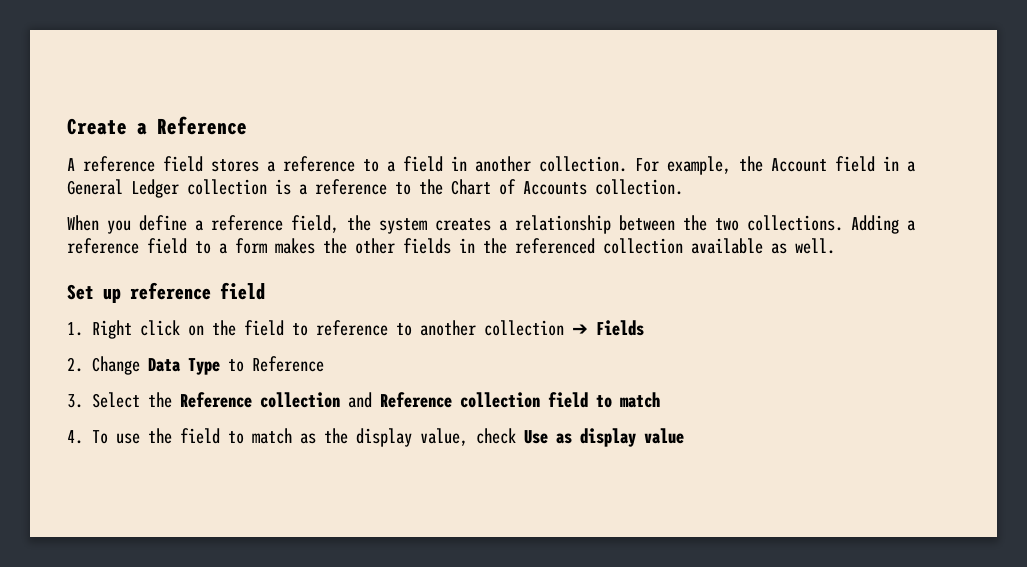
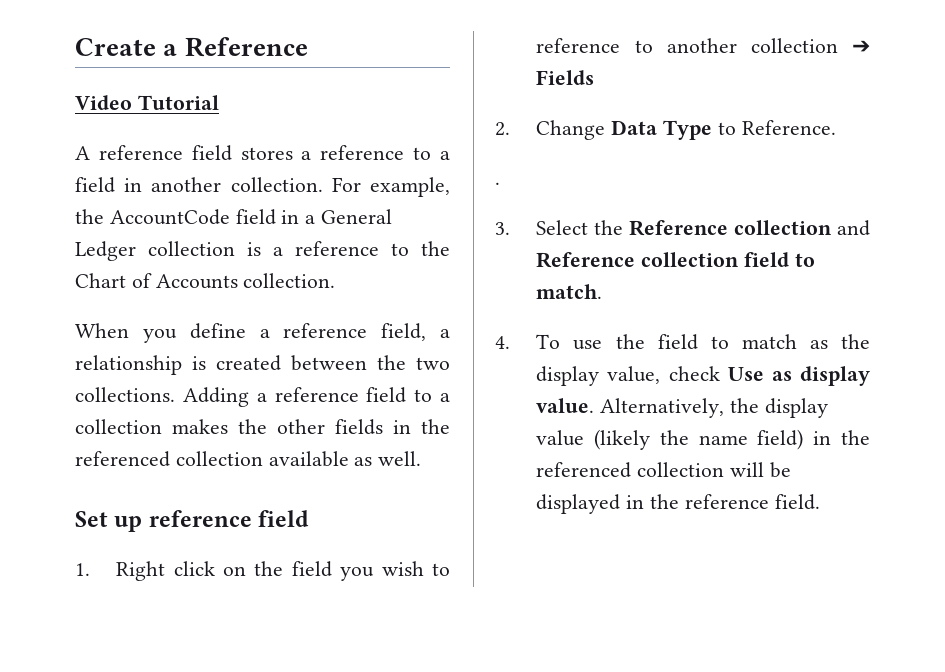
+ Video Tutorial
- For example, the Account field in a General Ledger collection is a reference to the Chart of Accounts collection.
+ For example, the AccountCode field in a General Ledger collection is a reference to the Chart of Accounts collection.
- When you define a reference field, the system creates a relationship between the two collections.
+ When you define a reference field, a relationship is created between the two collections.
- Adding a reference field to a form makes the other fields in the referenced collection available as well.
+ Adding a reference field to a collection makes the other fields in the referenced collection available as well.
- 1. Right click on the field to reference to another collection ➔ Fields
+ 1. Right click on the field you wish to reference to another collection ➔ Fields
- 2. Change Data Type to Reference
+ 2. Change Data Type to Reference.
+ .
- 3. Select the Reference collection and Reference collection field to match
+ 3. Select the Reference collection and Reference collection field to match.
- 4. To use the field to match as the display value, check Use as display value
+ 4. To use the field to match as the display value, check Use as display value. Alternatively, the display value (likely the name field) in the referenced collection will be displayed in the reference field.

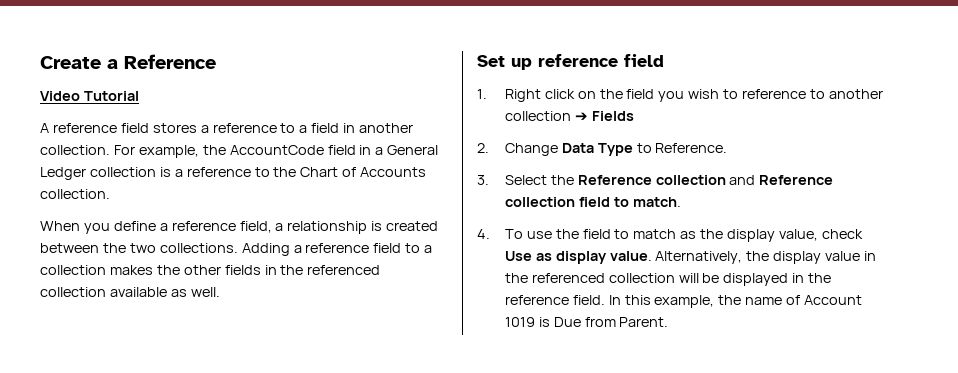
- .
- Alternatively, the display value (likely the name field) in the referenced collection will be displayed in the reference field.
+ Alternatively, the display value in the referenced collection will be displayed in the reference field.
+ In this example, the name of Account 1019 is Due from Parent.

